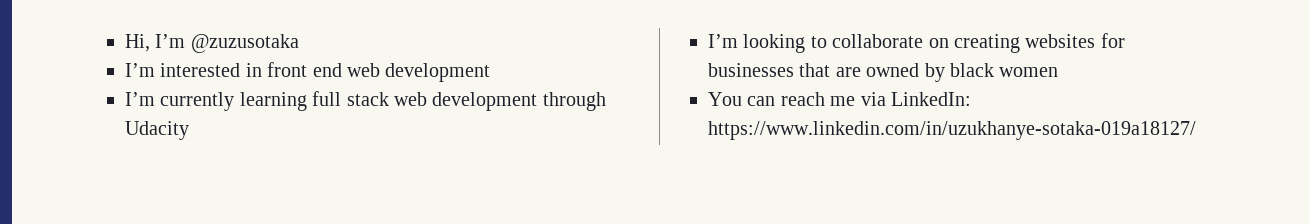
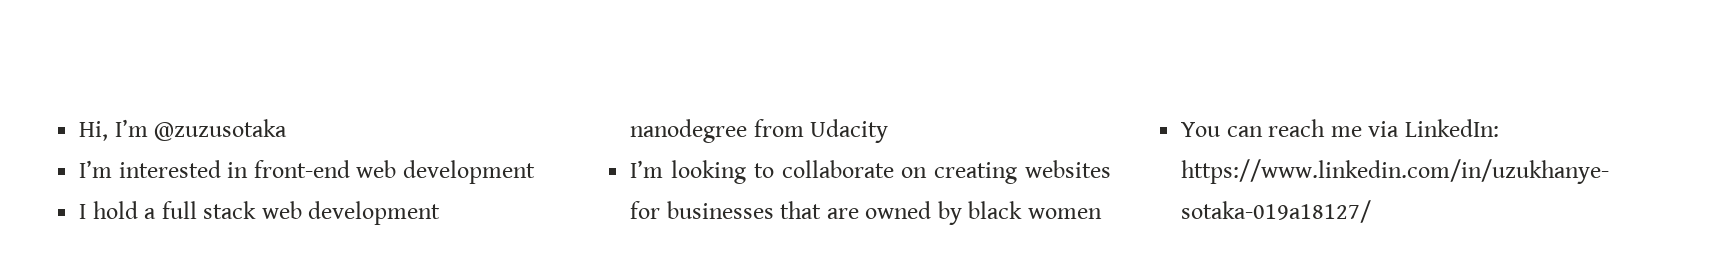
- I’m interested in front end web development
+ I’m interested in front-end web development
- I’m currently learning full stack web development through Udacity
+ I hold a full stack web development nanodegree from Udacity

